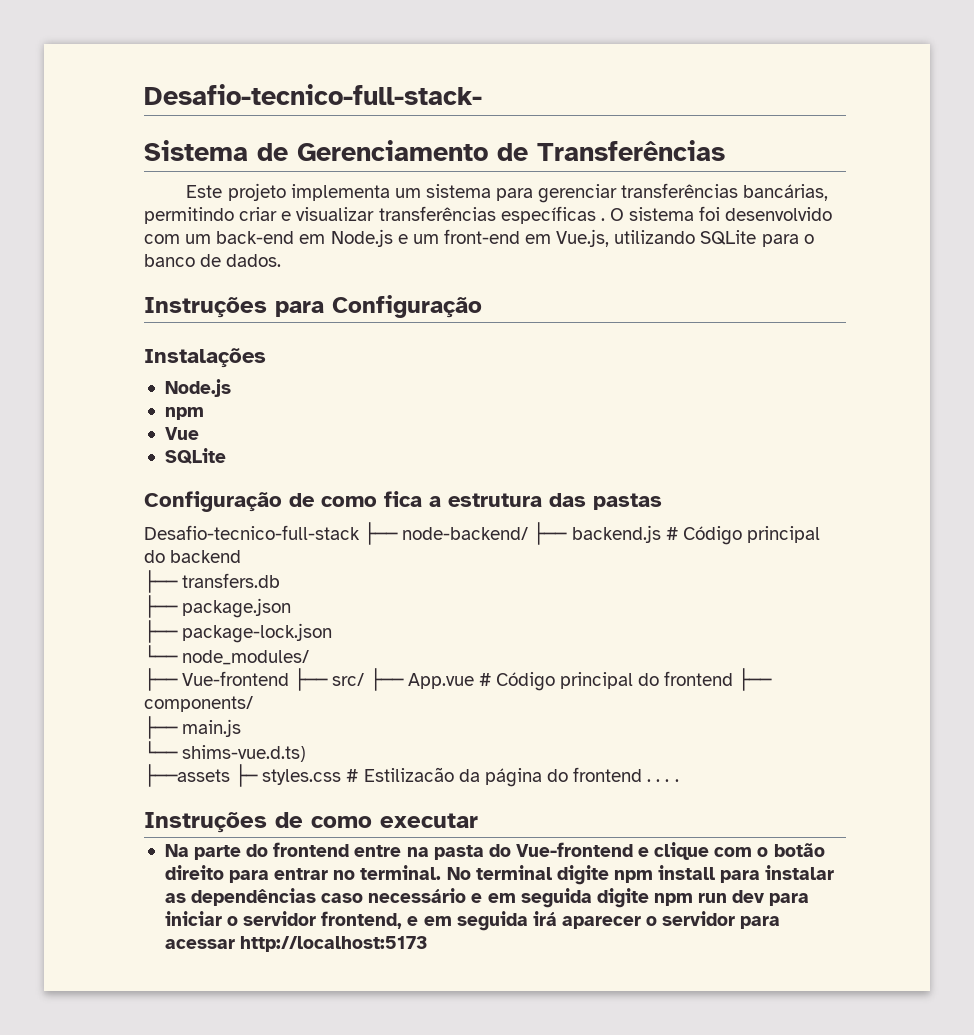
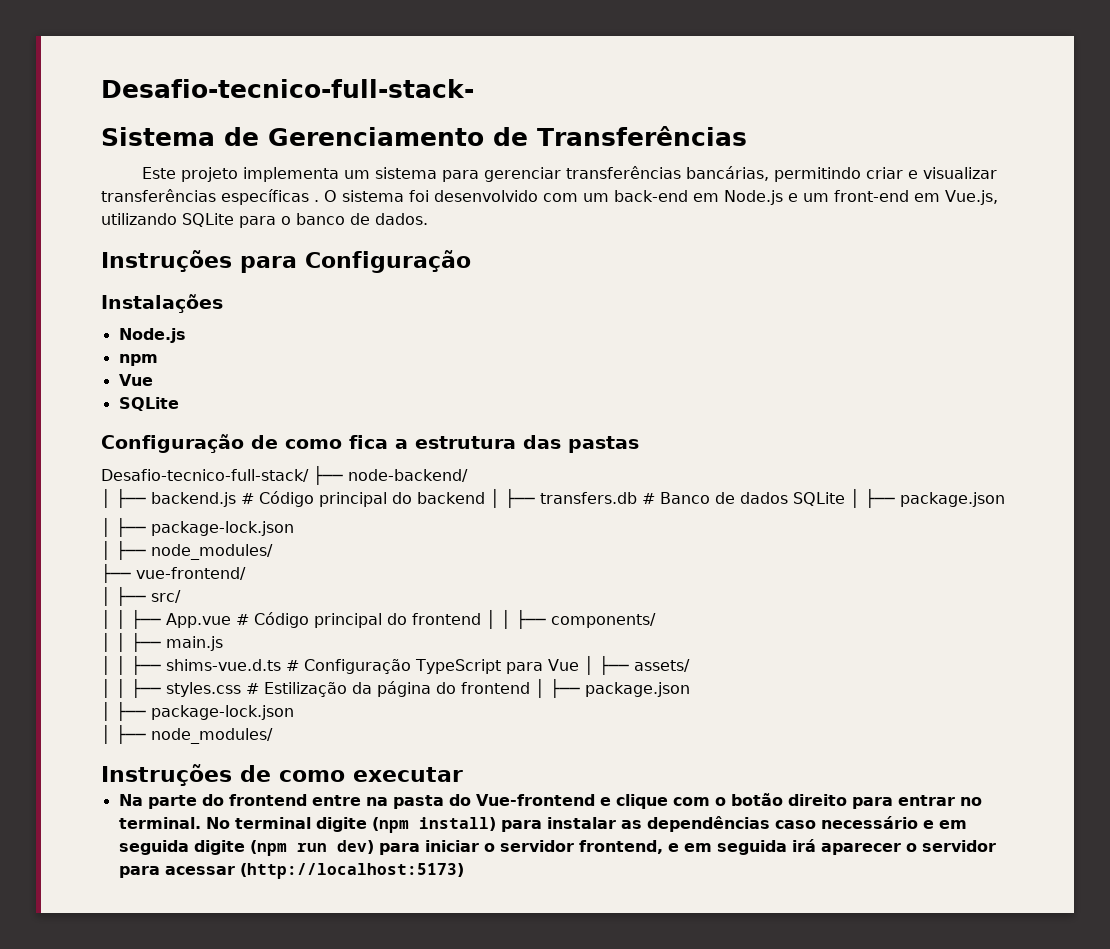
- Desafio-tecnico-full-stack ├── node-backend/ ├── backend.js # Código principal do backend
- ├── transfers.db
- ├── package.json
- ├── package-lock.json
- └── node_modules/
+ Desafio-tecnico-full-stack/ ├── node-backend/
+ │ ├── backend.js # Código principal do backend │ ├── transfers.db # Banco de dados SQLite │ ├── package.json
+ │ ├── package-lock.json
+ │ ├── node_modules/
- ├── Vue-frontend ├── src/ ├── App.vue # Código principal do frontend ├── components/
+ ├── vue-frontend/
+ │ ├── src/
+ │ │ ├── App.vue # Código principal do frontend │ │ ├── components/
- ├── main.js
+ │ │ ├── main.js
- └── shims-vue.d.ts)
- ├──assets ├─ styles.css # Estilizacão da página do frontend . . . .
+ │ │ ├── shims-vue.d.ts # Configuração TypeScript para Vue │ ├── assets/
+ │ │ ├── styles.css # Estilização da página do frontend │ ├── package.json
+ │ ├── package-lock.json
+ │ ├── node_modules/
- No terminal digite npm install para instalar as dependências caso necessário e em seguida digite npm run dev para iniciar o servidor frontend, e em seguida irá aparecer o servidor para acessar http://localhost:5173
+ No terminal digite (npm install) para instalar as dependências caso necessário e em seguida digite (npm run dev) para iniciar o servidor frontend, e em seguida irá aparecer o servidor para acessar (http://localhost:5173)

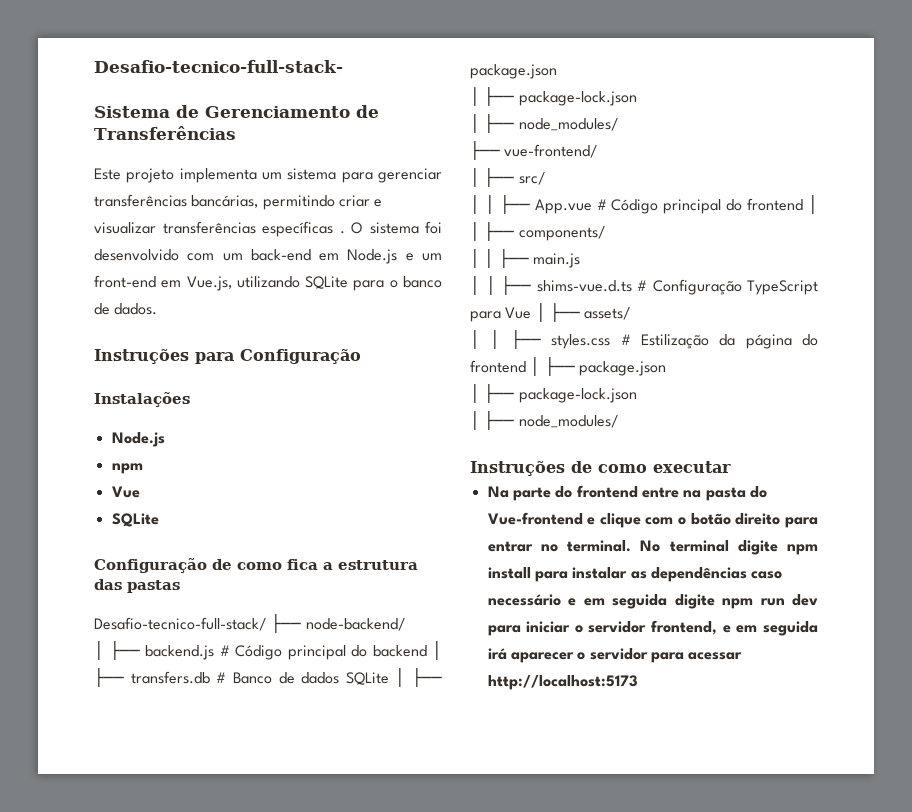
- No terminal digite (npm install) para instalar as dependências caso necessário e em seguida digite (npm run dev) para iniciar o servidor frontend, e em seguida irá aparecer o servidor para acessar (http://localhost:5173)
+ No terminal digite npm install para instalar as dependências caso necessário e em seguida digite npm run dev para iniciar o servidor frontend, e em seguida irá aparecer o servidor para acessar http://localhost:5173

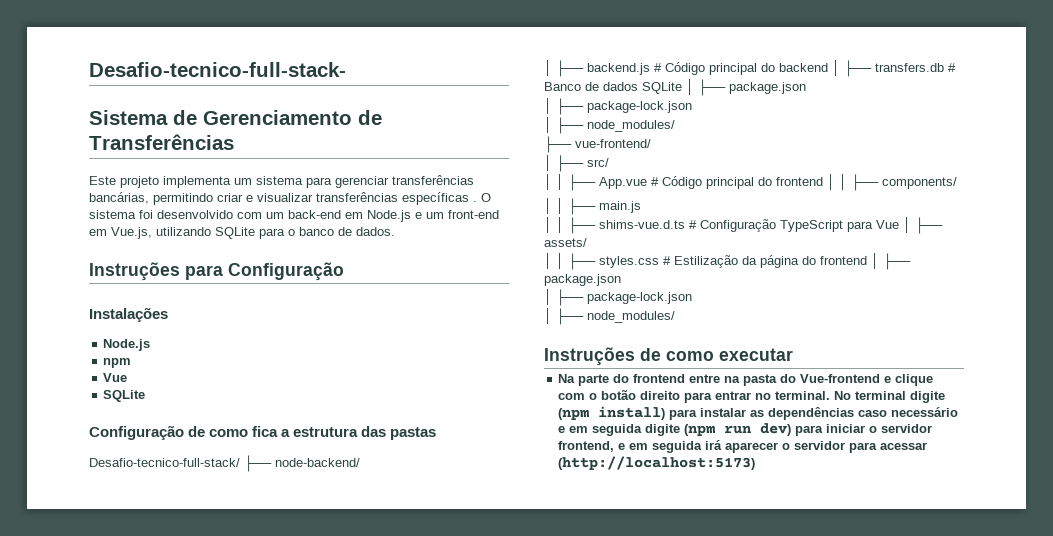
- No terminal digite npm install para instalar as dependências caso necessário e em seguida digite npm run dev para iniciar o servidor frontend, e em seguida irá aparecer o servidor para acessar http://localhost:5173
+ No terminal digite (npm install) para instalar as dependências caso necessário e em seguida digite (npm run dev) para iniciar o servidor frontend, e em seguida irá aparecer o servidor para acessar (http://localhost:5173)

